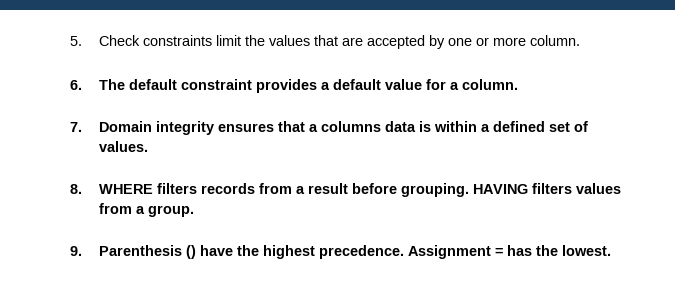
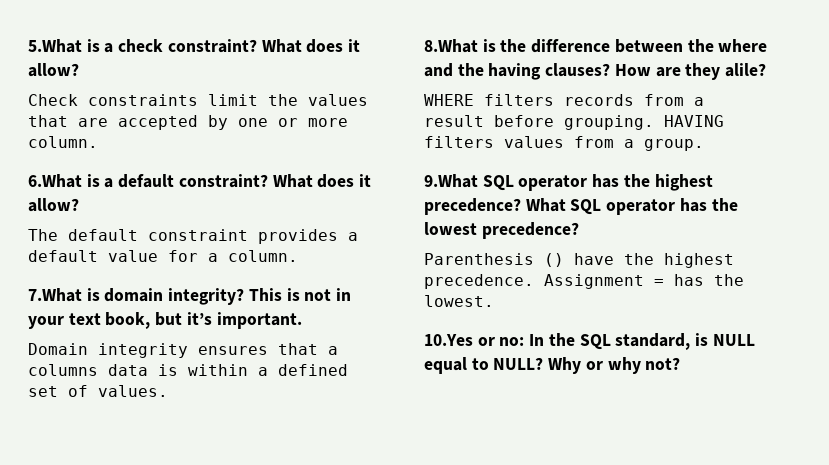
- 5. Check constraints limit the values that are accepted by one or more column.
+ 5.What is a check constraint? What does it allow?
+ Check constraints limit the values that are accepted by one or more column.
- 6. The default constraint provides a default value for a column.
+ 6.What is a default constraint? What does it allow?
+ The default constraint provides a default value for a column.
- 7. Domain integrity ensures that a columns data is within a defined set of values.
+ 7.What is domain integrity? This is not in your text book, but it’s important.
+ Domain integrity ensures that a columns data is within a defined set of values.
- 8. WHERE filters records from a result before grouping.
+ 8.What is the difference between the where and the having clauses? How are they alile?
+ WHERE filters records from a result before grouping.
- 9. Parenthesis () have the highest precedence.
+ 9.What SQL operator has the highest precedence? What SQL operator has the lowest precedence?
+ Parenthesis () have the highest precedence.
+ 10.Yes or no: In the SQL standard, is NULL equal to NULL? Why or why not?

